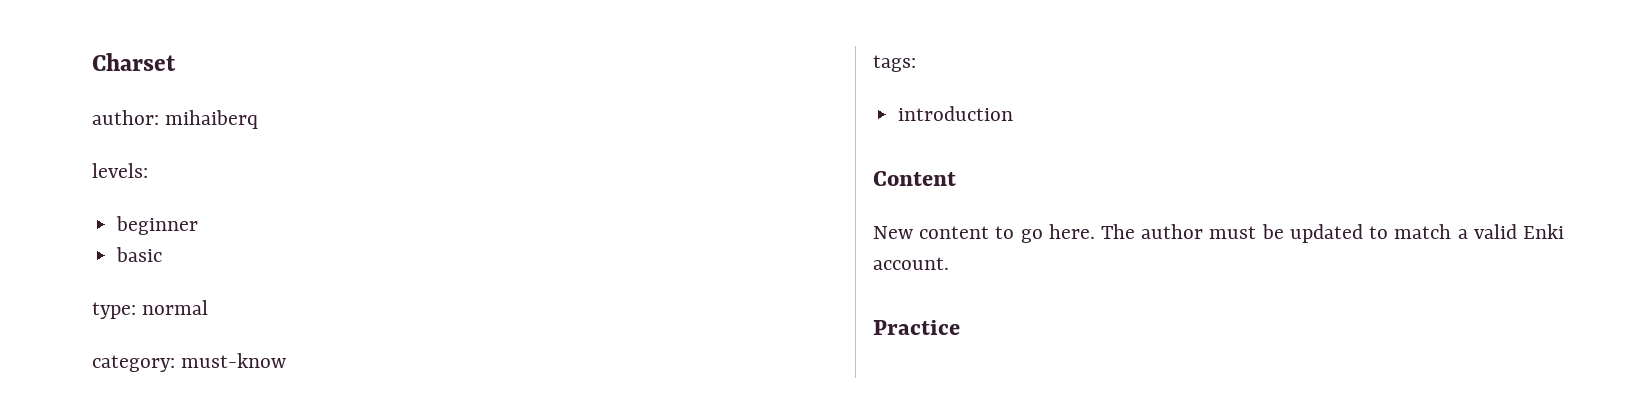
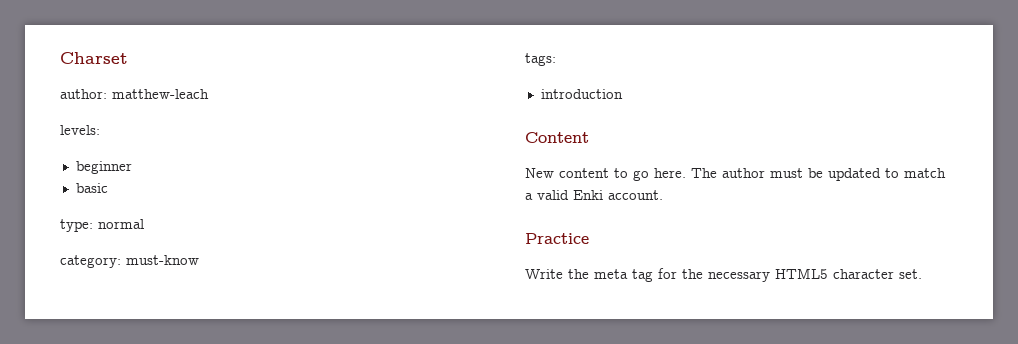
- author: mihaiberq
+ author: matthew-leach
+ Write the meta tag for the necessary HTML5 character set.

